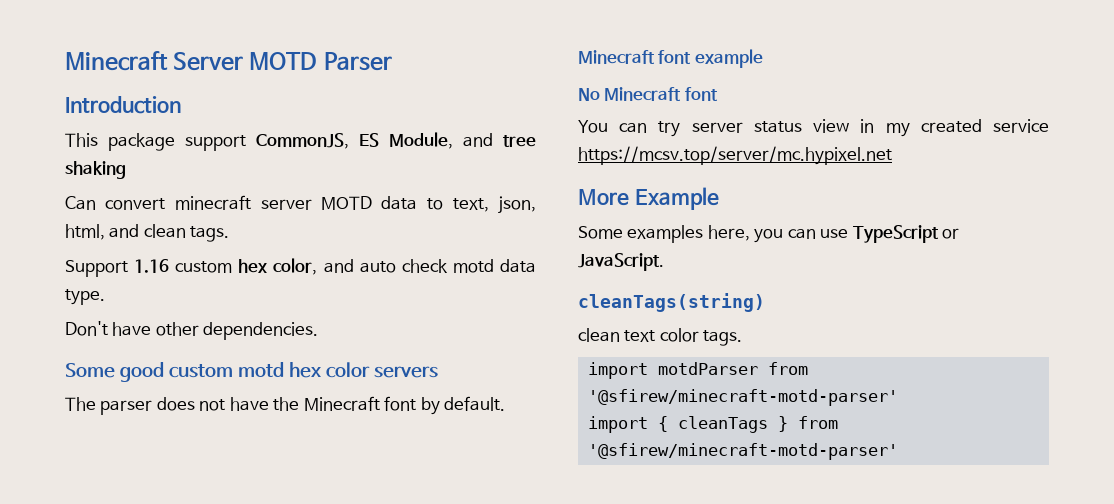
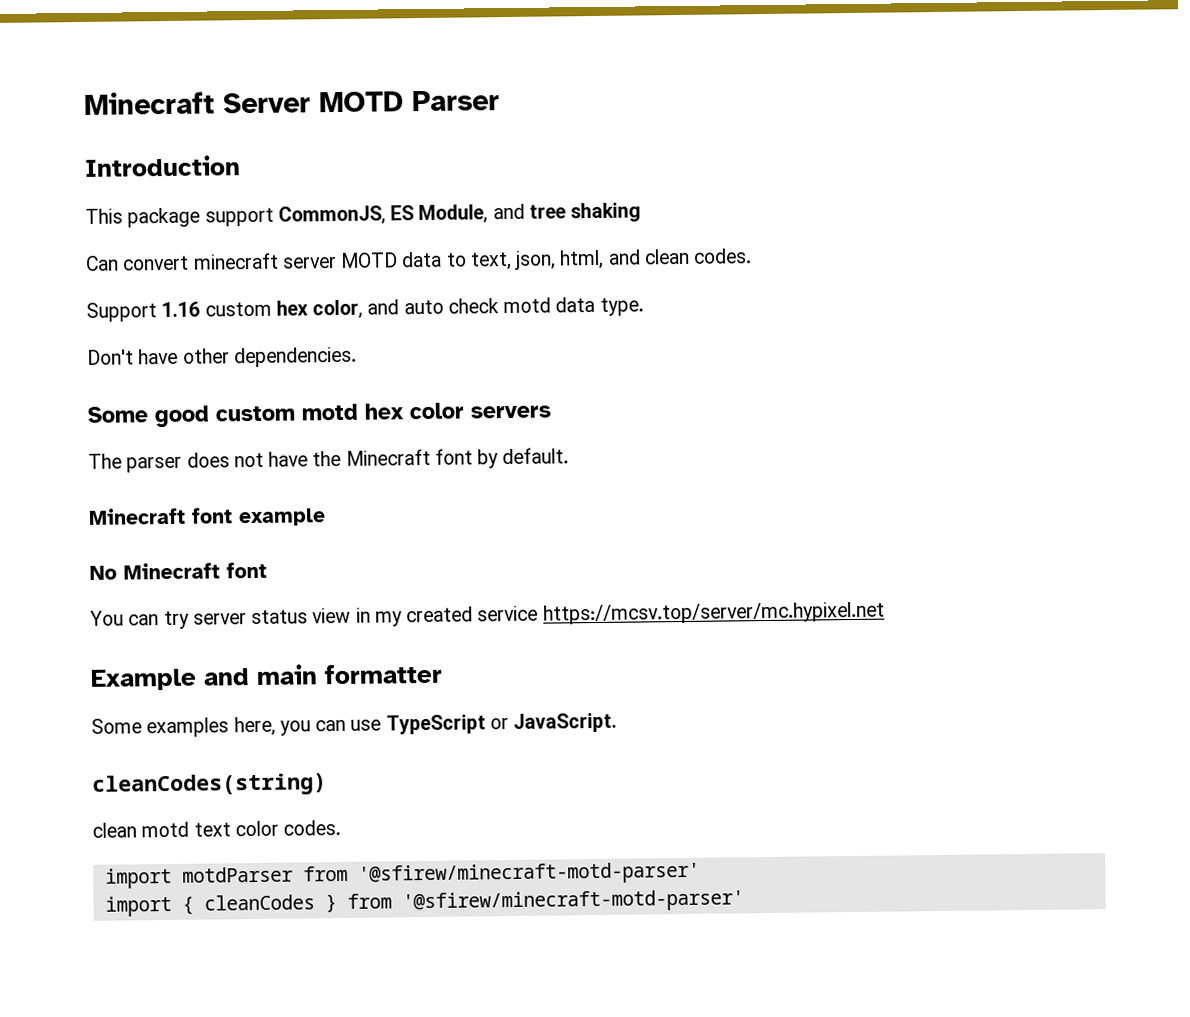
- Can convert minecraft server MOTD data to text, json, html, and clean tags.
+ Can convert minecraft server MOTD data to text, json, html, and clean codes.
- More Example
+ Example and main formatter
- cleanTags(string)
- clean text color tags.
+ cleanCodes(string)
+ clean motd text color codes.
- import { cleanTags } from '@sfirew/minecraft-motd-parser'
+ import { cleanCodes } from '@sfirew/minecraft-motd-parser'

